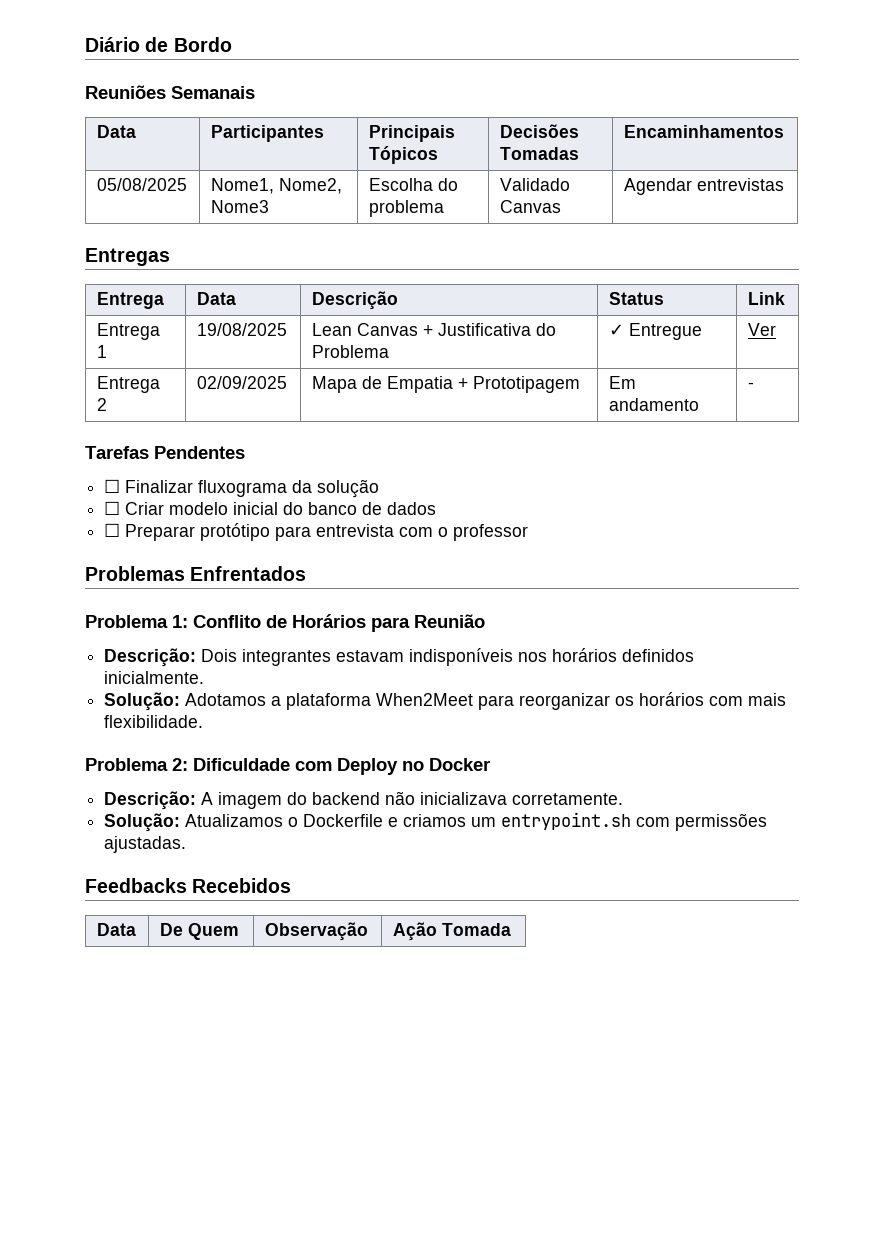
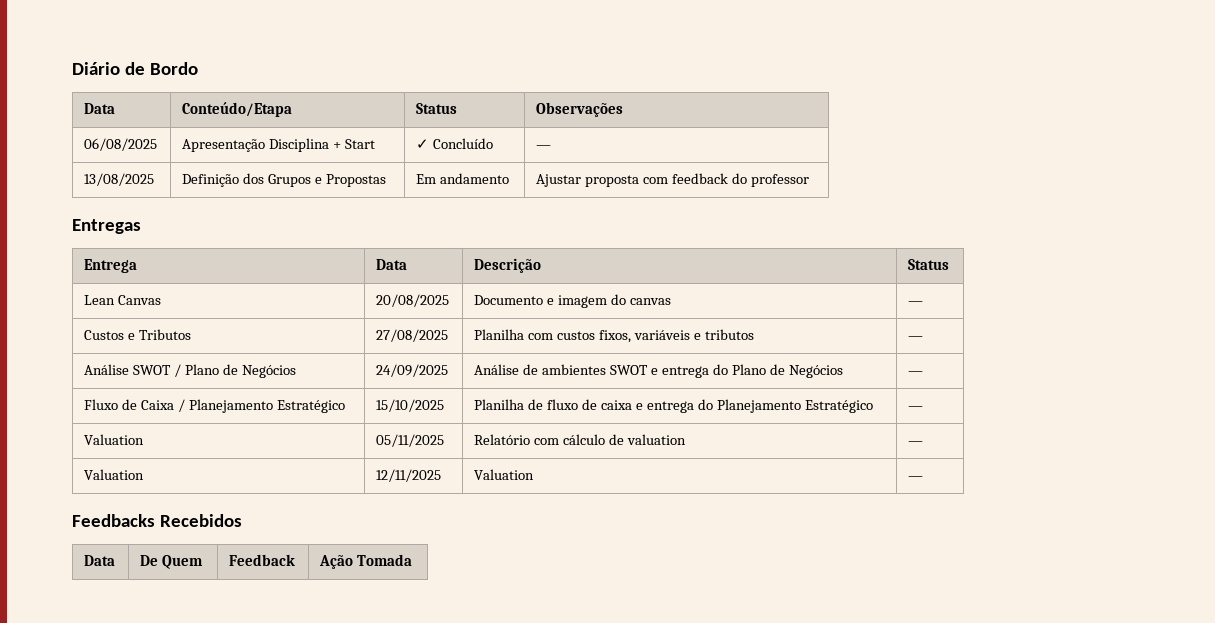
- Reuniões Semanais
- Data | Participantes | Principais Tópicos | Decisões Tomadas | Encaminhamentos
- 05/08/2025 | Nome1, Nome2, Nome3 | Escolha do problema | Validado Canvas | Agendar entrevistas
+ Data | Conteúdo/Etapa | Status | Observações
+ 06/08/2025 | Apresentação Disciplina + Start | ✓ Concluído | —
+ 13/08/2025 | Definição dos Grupos e Propostas | Em andamento | Ajustar proposta com feedback do professor
- Entrega | Data | Descrição | Status | Link
- Entrega 1 | 19/08/2025 | Lean Canvas + Justificativa do Problema | ✓ Entregue | Ver
- Entrega 2 | 02/09/2025 | Mapa de Empatia + Prototipagem | Em andamento | -
- Tarefas Pendentes
- ☐ Finalizar fluxograma da solução
- ☐ Criar modelo inicial do banco de dados
- ☐ Preparar protótipo para entrevista com o professor
- Problemas Enfrentados
- Problema 1: Conflito de Horários para Reunião
- Descrição: Dois integrantes estavam indisponíveis nos horários definidos inicialmente.
- Solução: Adotamos a plataforma When2Meet para reorganizar os horários com mais flexibilidade.
- Problema 2: Dificuldade com Deploy no Docker
- Descrição: A imagem do backend não inicializava corretamente.
- Solução: Atualizamos o Dockerfile e criamos um entrypoint.sh com permissões ajustadas.
+ Entrega | Data | Descrição | Status
+ Lean Canvas | 20/08/2025 | Documento e imagem do canvas | —
+ Custos e Tributos | 27/08/2025 | Planilha com custos fixos, variáveis e tributos | —
+ Análise SWOT / Plano de Negócios | 24/09/2025 | Análise de ambientes SWOT e entrega do Plano de Negócios | —
+ Fluxo de Caixa / Planejamento Estratégico | 15/10/2025 | Planilha de fluxo de caixa e entrega do Planejamento Estratégico | —
+ Valuation | 05/11/2025 | Relatório com cálculo de valuation | —
+ Valuation | 12/11/2025 | Valuation | —
- Data | De Quem | Observação | Ação Tomada
+ Data | De Quem | Feedback | Ação Tomada

